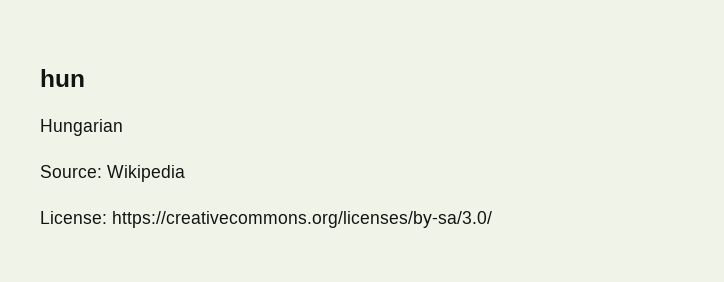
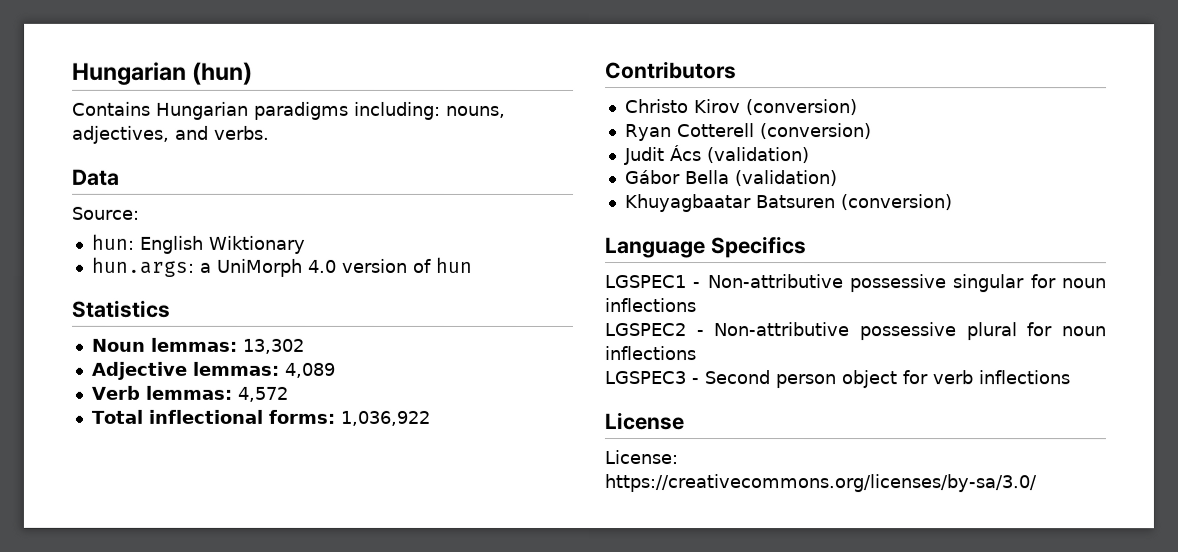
- hun
- Hungarian
- Source: Wikipedia
+ Hungarian (hun)
+ Contains Hungarian paradigms including: nouns, adjectives, and verbs.
+ Data
+ Source:
+ hun: English Wiktionary
+ hun.args: a UniMorph 4.0 version of hun
+ Statistics
+ Noun lemmas: 13,302
+ Adjective lemmas: 4,089
+ Verb lemmas: 4,572
+ Total inflectional forms: 1,036,922
+ Contributors
+ Christo Kirov (conversion)
+ Ryan Cotterell (conversion)
+ Judit Ács (validation)
+ Gábor Bella (validation)
+ Khuyagbaatar Batsuren (conversion)
+ Language Specifics
+ LGSPEC1 - Non-attributive possessive singular for noun inflections
+ LGSPEC2 - Non-attributive possessive plural for noun inflections
+ LGSPEC3 - Second person object for verb inflections
+ License

